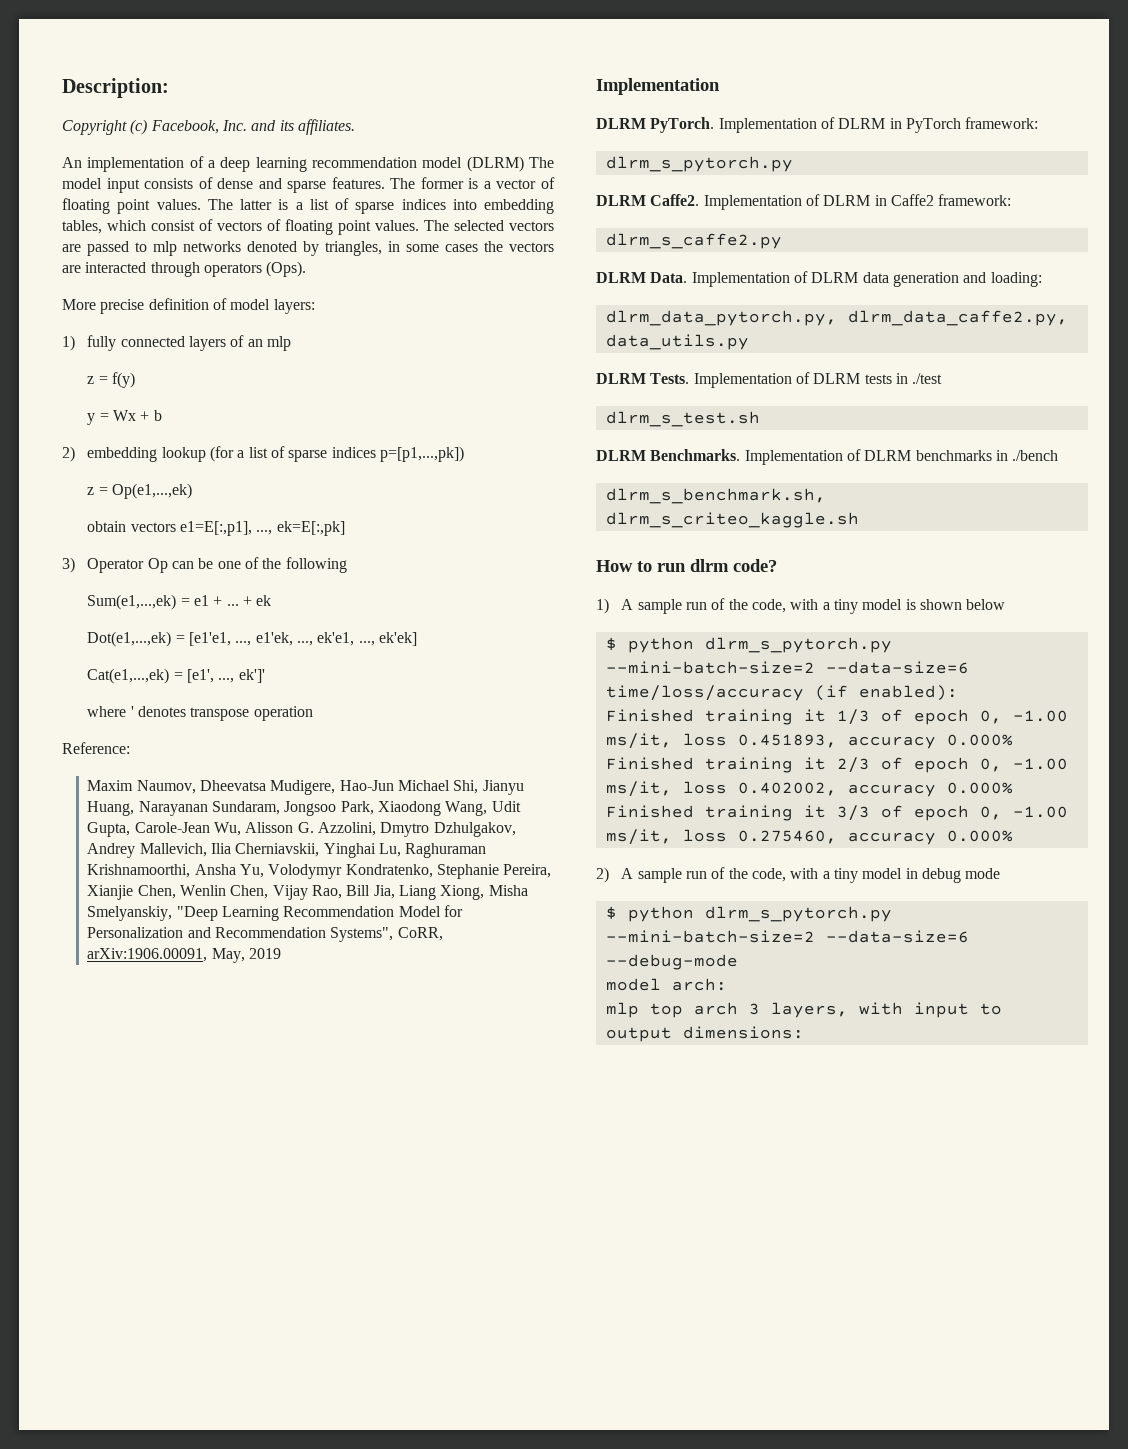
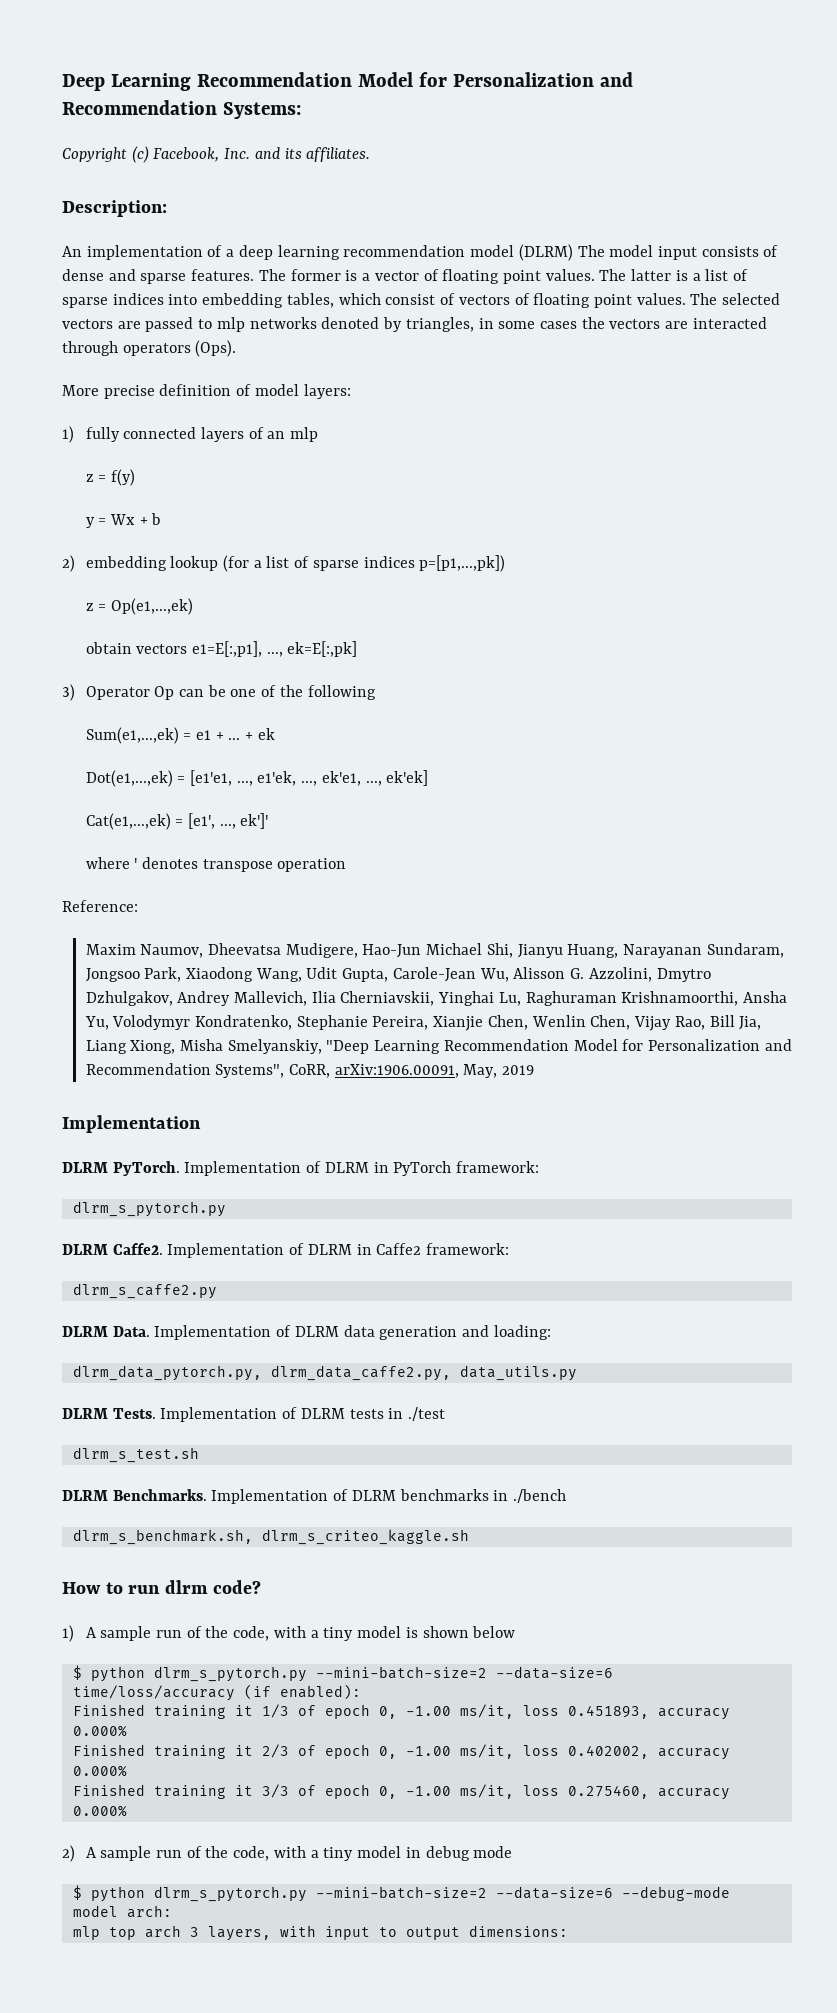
- Description:
+ Deep Learning Recommendation Model for Personalization and Recommendation Systems:
+ Description:

